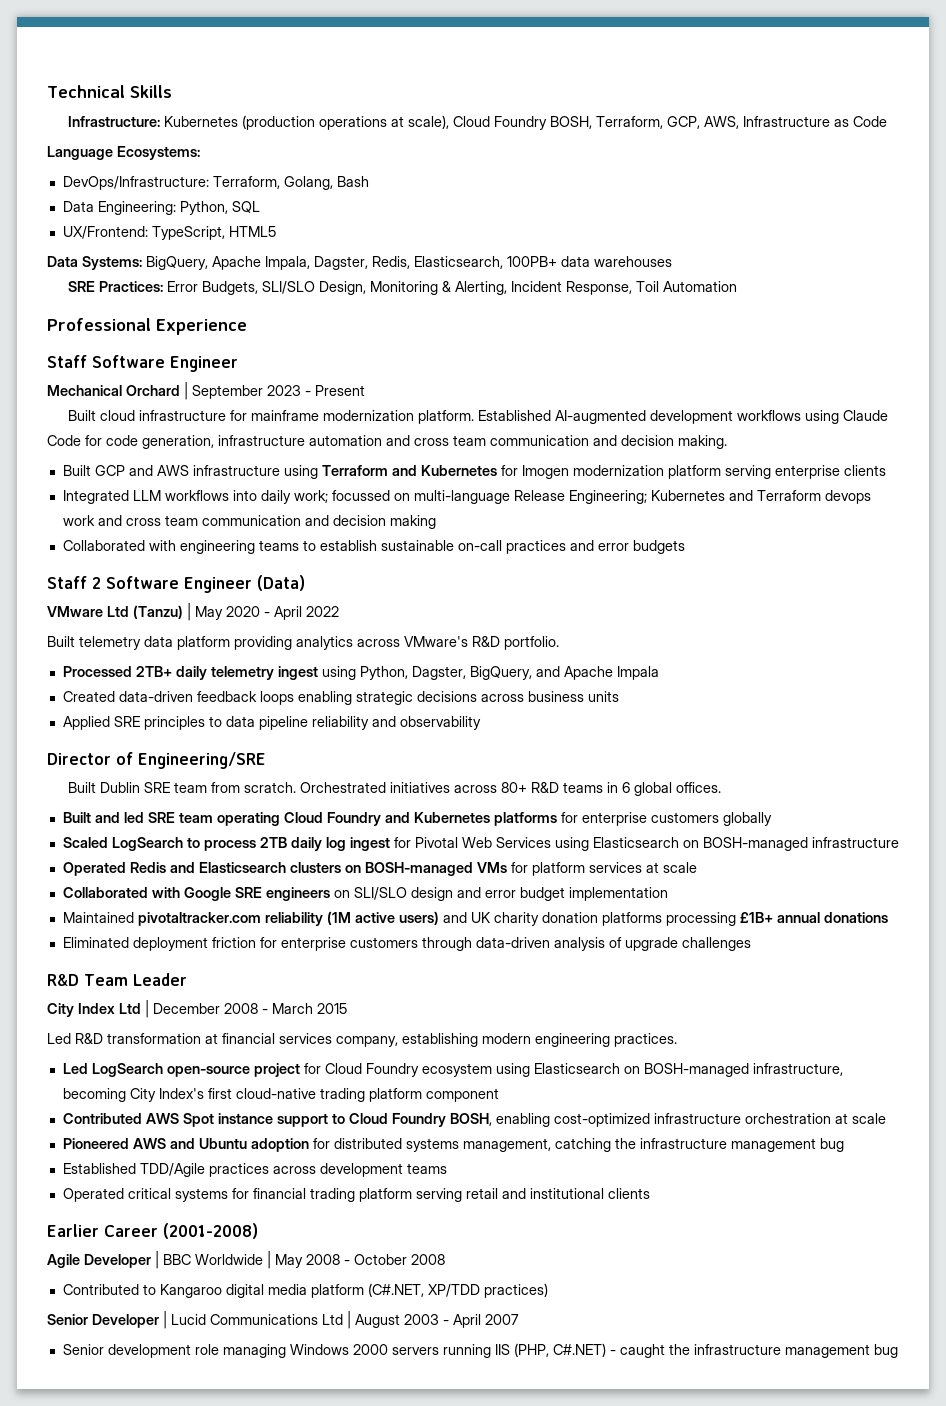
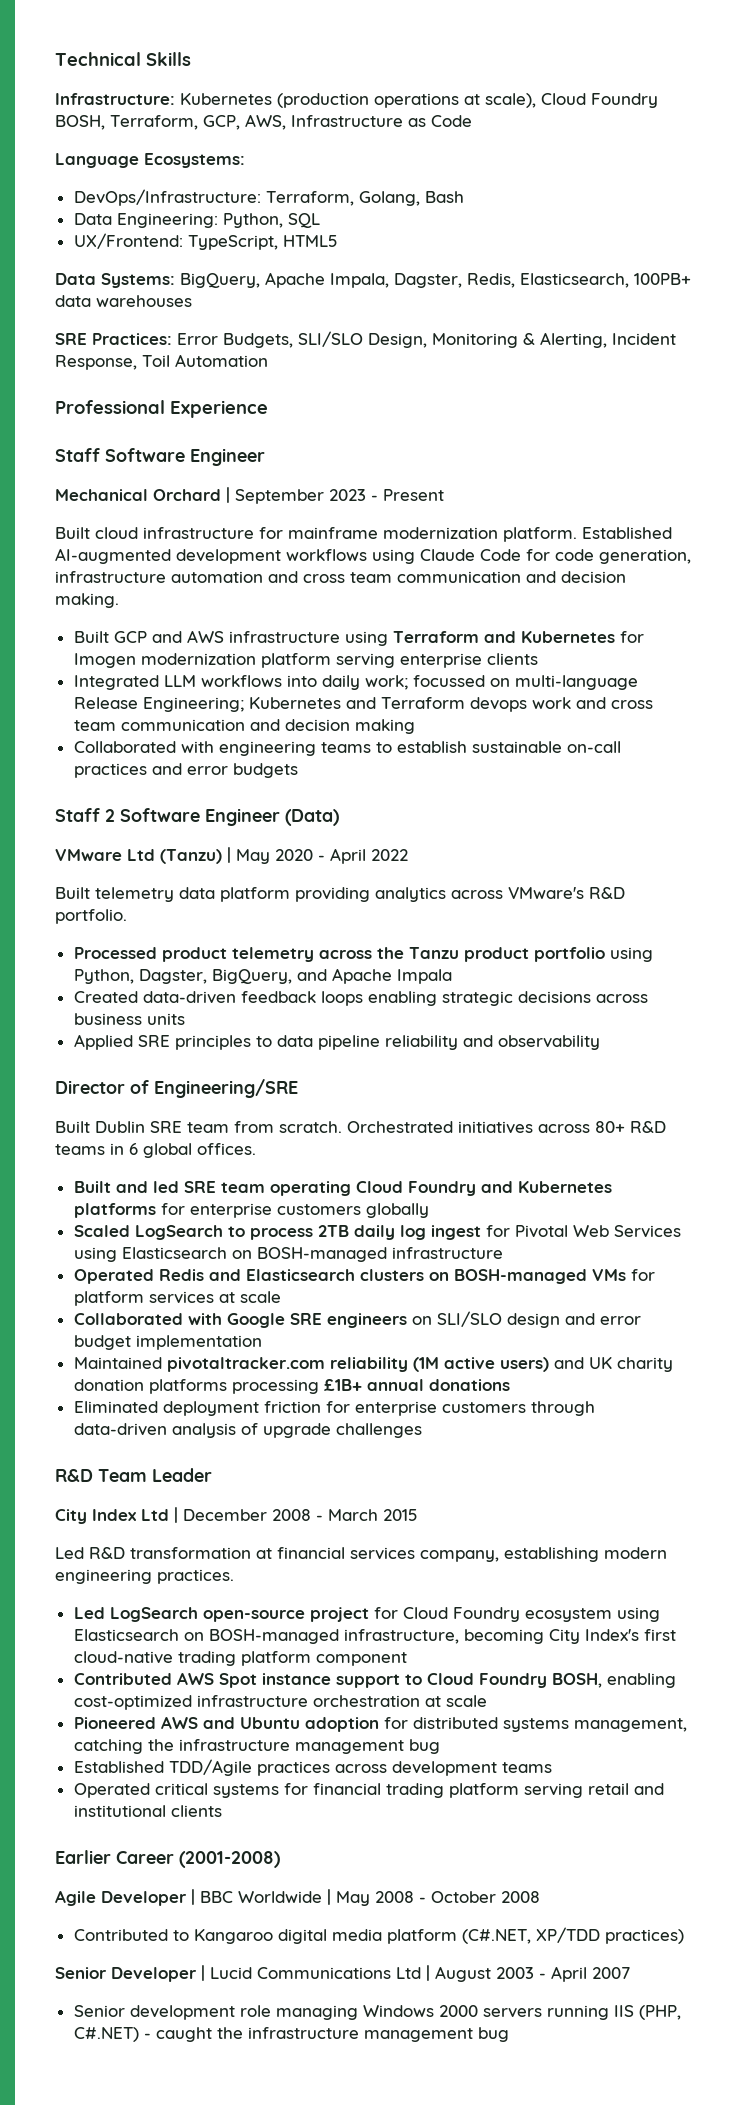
- Processed 2TB+ daily telemetry ingest using Python, Dagster, BigQuery, and Apache Impala
+ Processed product telemetry across the Tanzu product portfolio using Python, Dagster, BigQuery, and Apache Impala

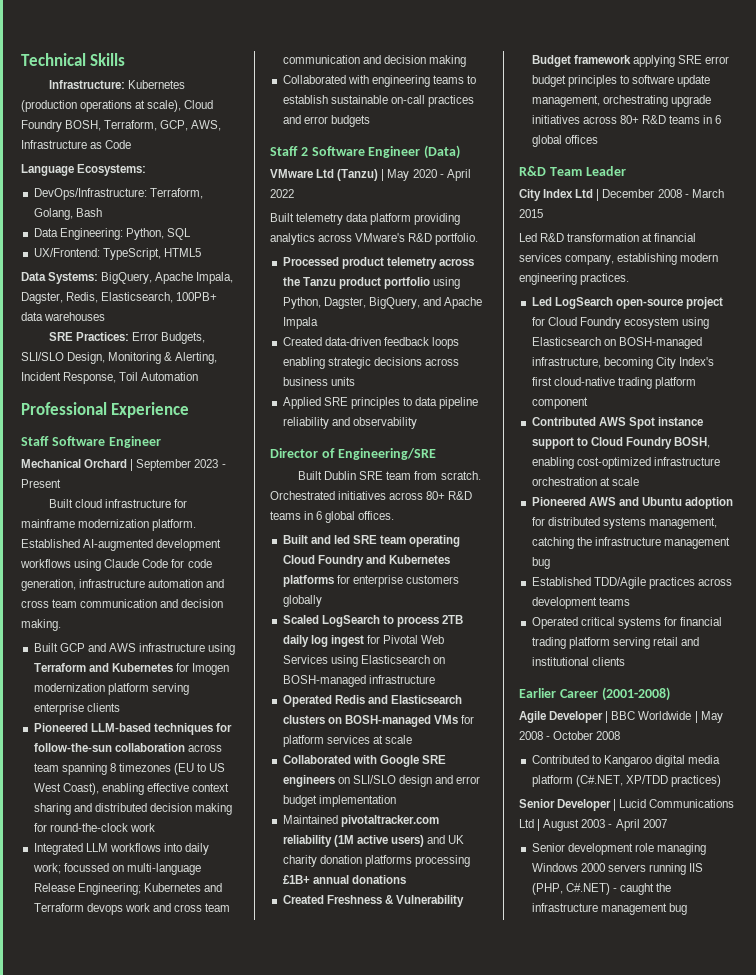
+ Pioneered LLM-based techniques for follow-the-sun collaboration across team spanning 8 timezones (EU to US West Coast), enabling effective context sharing and distributed decision making for round-the-clock work
- Eliminated deployment friction for enterprise customers through data-driven analysis of upgrade challenges
+ Created Freshness & Vulnerability Budget framework applying SRE error budget principles to software update management, orchestrating upgrade initiatives across 80+ R&D teams in 6 global offices

